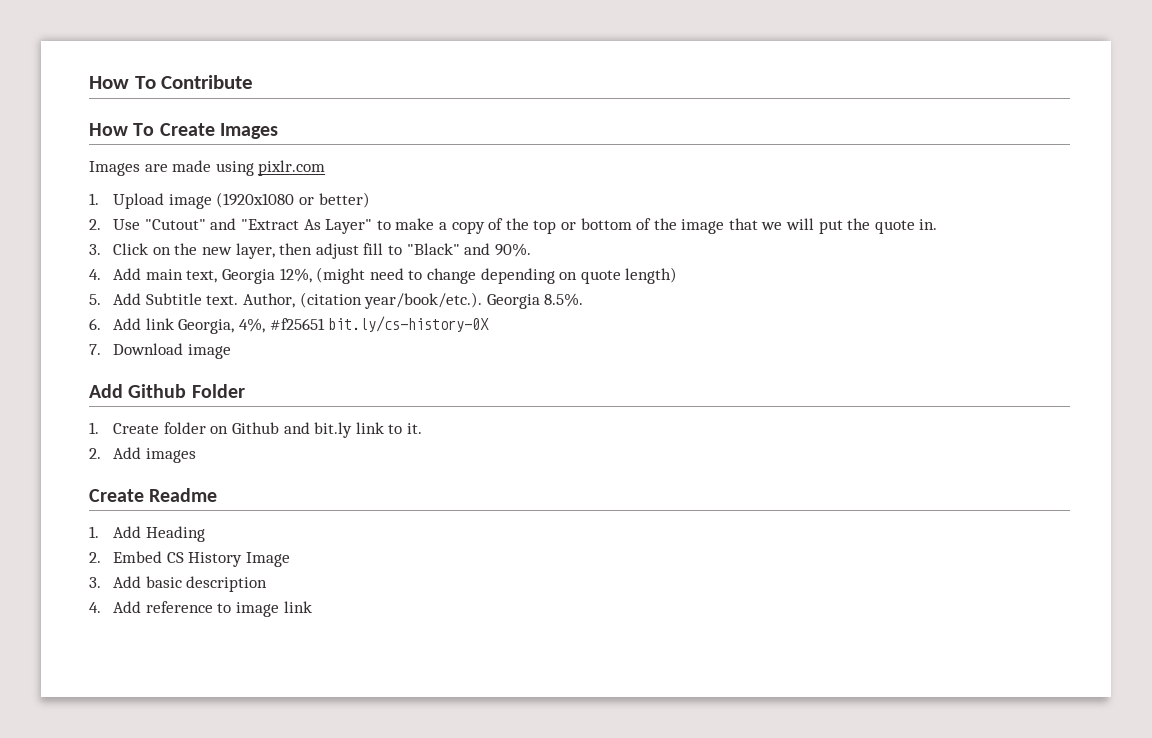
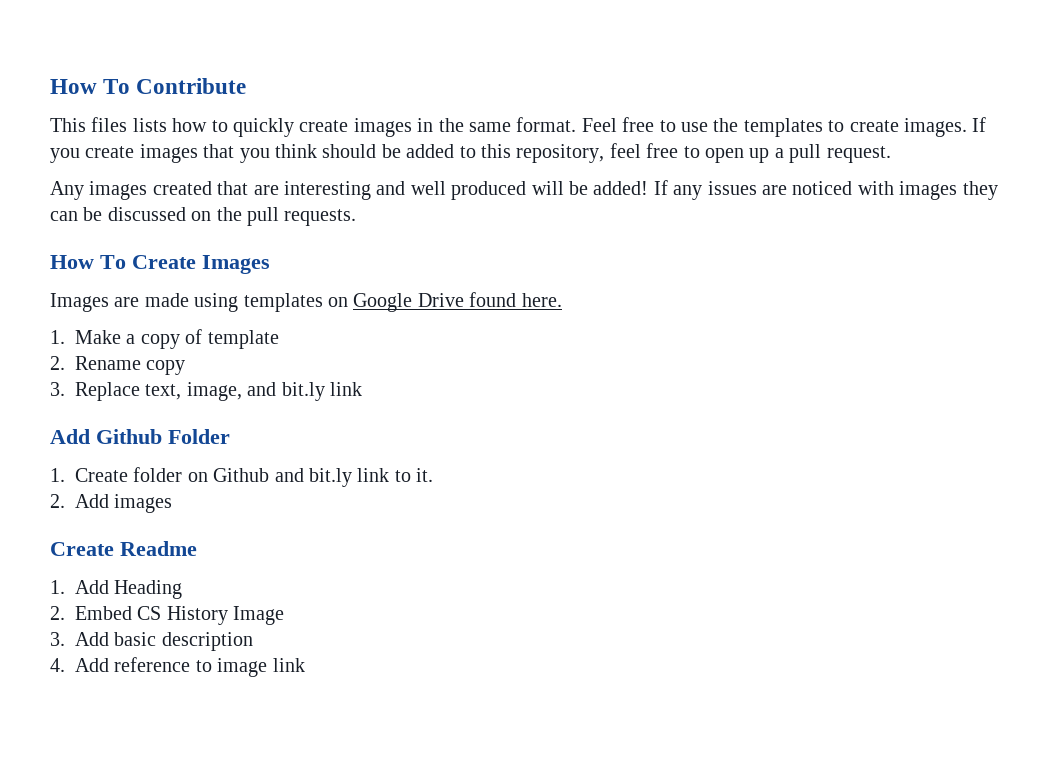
+ This files lists how to quickly create images in the same format. Feel free to use the templates to create images. If you create images that you think should be added to this repository, feel free to open up a pull request.
+ Any images created that are interesting and well produced will be added! If any issues are noticed with images they can be discussed on the pull requests.
- Images are made using pixlr.com
- 1. Upload image (1920x1080 or better)
- 2. Use "Cutout" and "Extract As Layer" to make a copy of the top or bottom of the image that we will put the quote in.
- 3. Click on the new layer, then adjust fill to "Black" and 90%.
- 4. Add main text, Georgia 12%, (might need to change depending on quote length)
- 5. Add Subtitle text. Author, (citation year/book/etc.). Georgia 8.5%.
- 6. Add link Georgia, 4%, #f25651 bit.ly/cs-history-0X
- 7. Download image
+ Images are made using templates on Google Drive found here.
+ 1. Make a copy of template
+ 2. Rename copy
+ 3. Replace text, image, and bit.ly link

